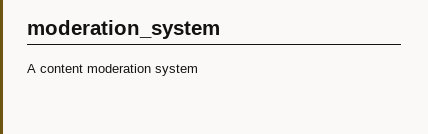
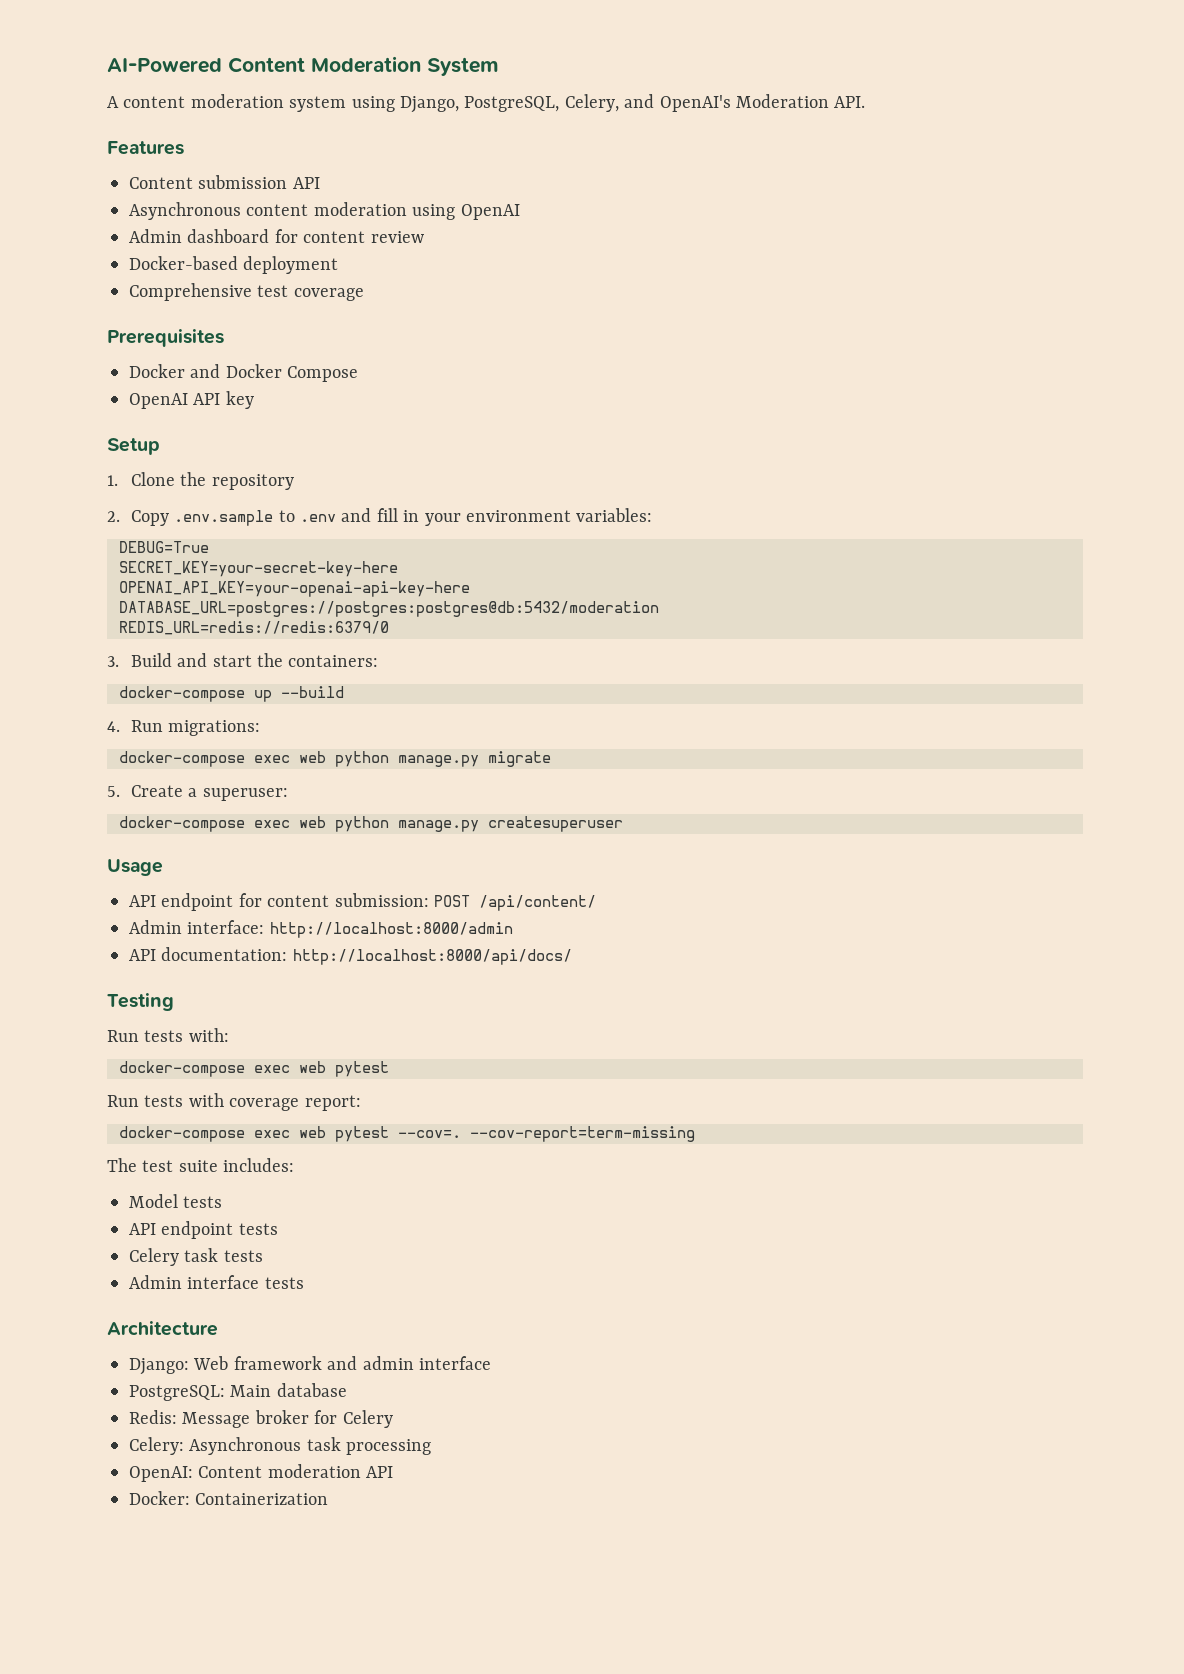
- moderation_system
+ AI-Powered Content Moderation System
- A content moderation system
+ A content moderation system using Django, PostgreSQL, Celery, and OpenAI's Moderation API.
+ Features
+ Content submission API
+ Asynchronous content moderation using OpenAI
+ Admin dashboard for content review
+ Docker-based deployment
+ Comprehensive test coverage
+ Prerequisites
+ Docker and Docker Compose
+ OpenAI API key
+ Setup
+ 1. Clone the repository
+ 2. Copy .env.sample to .env and fill in your environment variables:
+ DEBUG=True
+ SECRET_KEY=your-secret-key-here
+ OPENAI_API_KEY=your-openai-api-key-here
+ DATABASE_URL=postgres://postgres:postgres@db:5432/moderation
+ REDIS_URL=redis://redis:6379/0
+ 3. Build and start the containers:
+ docker-compose up --build
+ 4. Run migrations:
+ docker-compose exec web python manage.py migrate
+ 5. Create a superuser:
+ docker-compose exec web python manage.py createsuperuser
+ Usage
+ API endpoint for content submission: POST /api/content/
+ Admin interface: http://localhost:8000/admin
+ API documentation: http://localhost:8000/api/docs/
+ Testing
+ Run tests with:
+ docker-compose exec web pytest
+ Run tests with coverage report:
+ docker-compose exec web pytest --cov=. --cov-report=term-missing
+ The test suite includes:
+ Model tests
+ API endpoint tests
+ Celery task tests
+ Admin interface tests
+ Architecture
+ Django: Web framework and admin interface
+ PostgreSQL: Main database
+ Redis: Message broker for Celery
+ Celery: Asynchronous task processing
+ OpenAI: Content moderation API
+ Docker: Containerization

